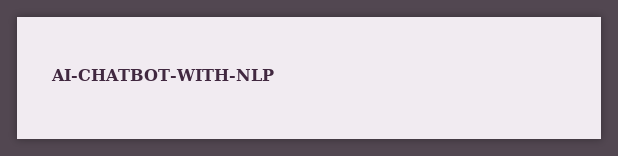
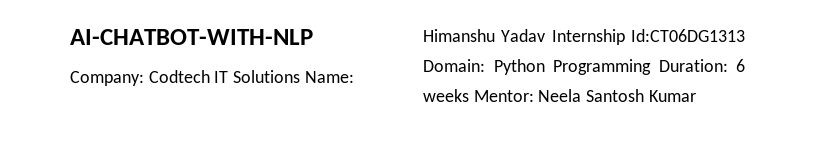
+ Company: Codtech IT Solutions Name: Himanshu Yadav Internship Id:CT06DG1313 Domain: Python Programming Duration: 6 weeks Mentor: Neela Santosh Kumar

